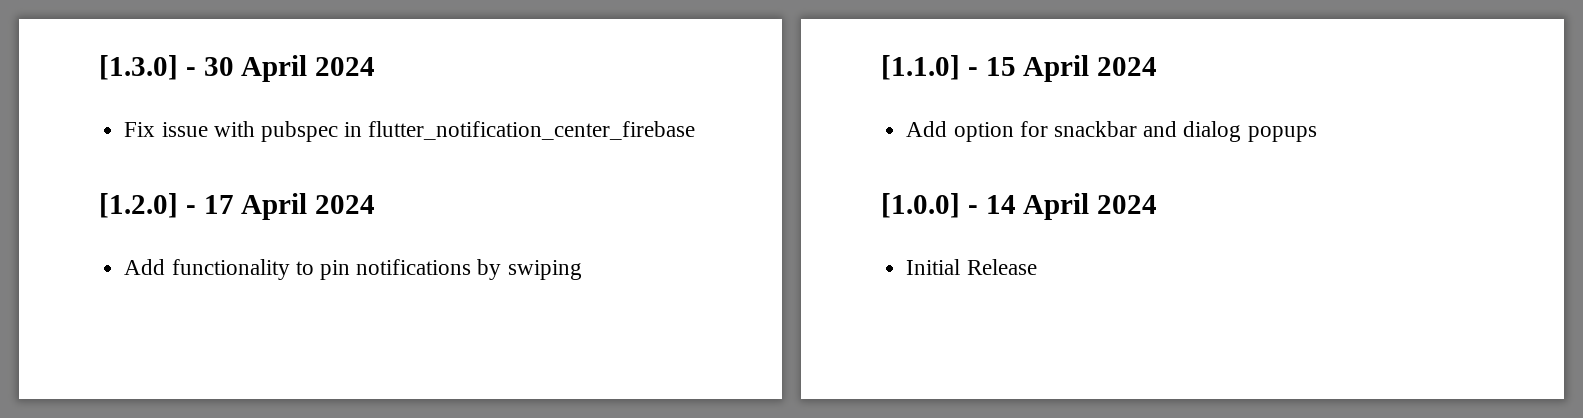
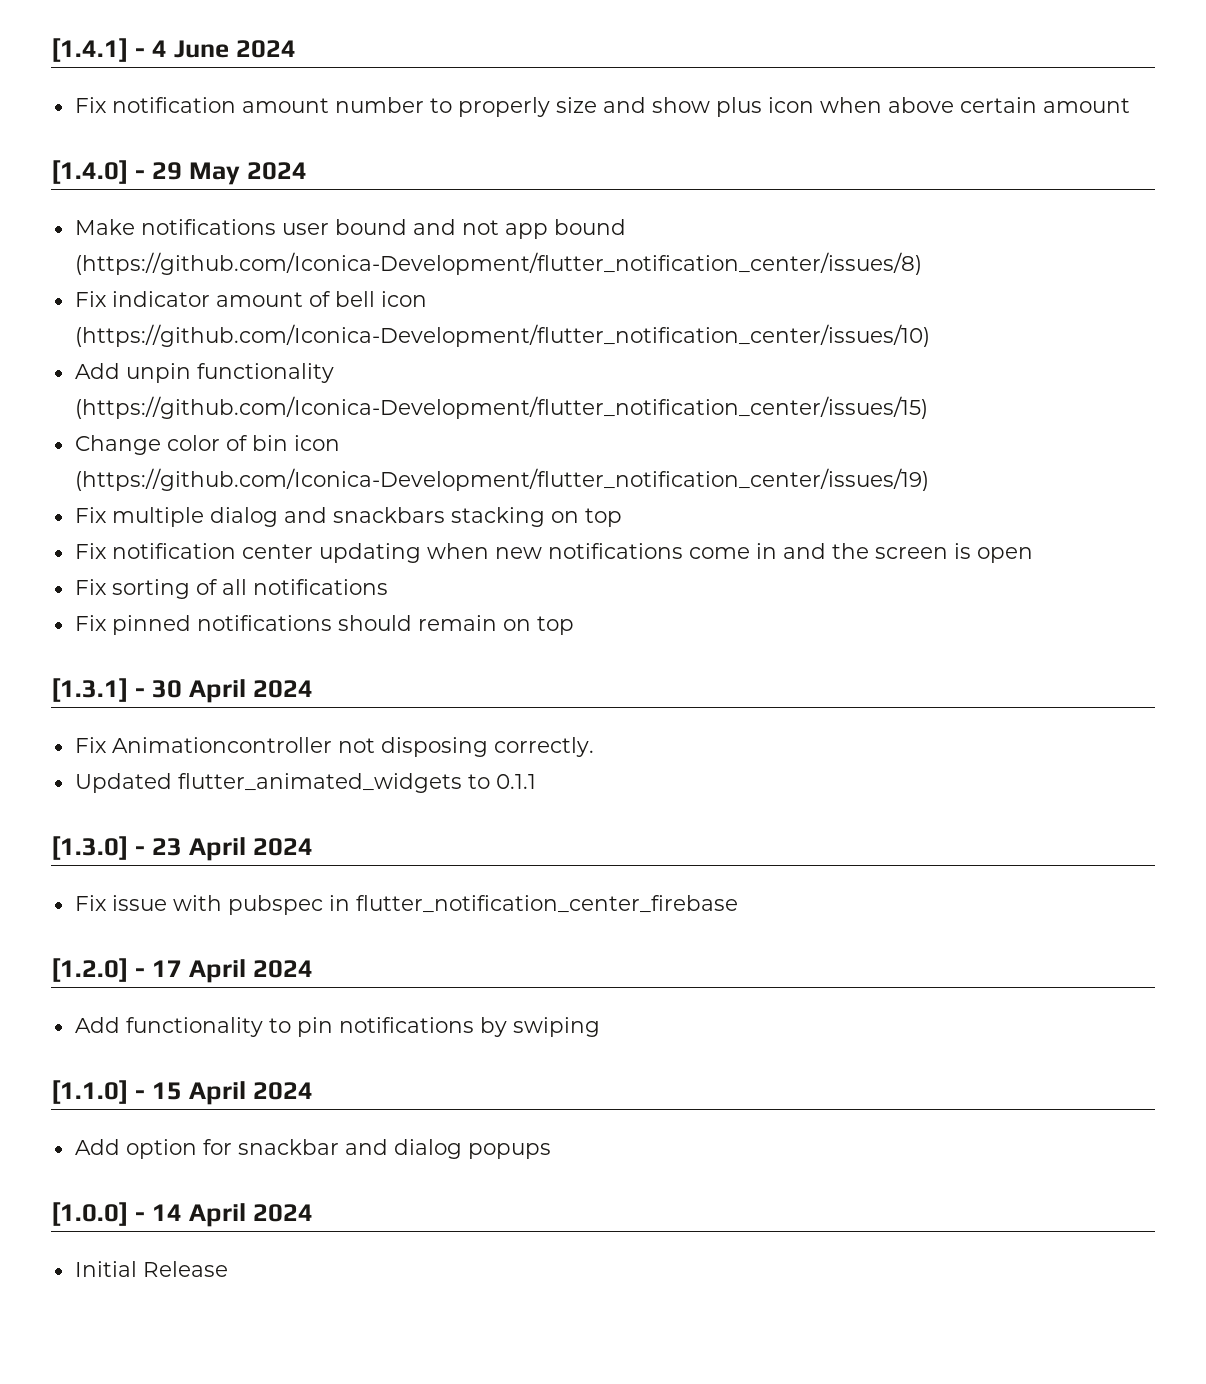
+ [1.4.1] - 4 June 2024
+ Fix notification amount number to properly size and show plus icon when above certain amount
+ [1.4.0] - 29 May 2024
+ Make notifications user bound and not app bound (https://github.com/Iconica-Development/flutter_notification_center/issues/8)
+ Fix indicator amount of bell icon (https://github.com/Iconica-Development/flutter_notification_center/issues/10)
+ Add unpin functionality (https://github.com/Iconica-Development/flutter_notification_center/issues/15)
+ Change color of bin icon (https://github.com/Iconica-Development/flutter_notification_center/issues/19)
+ Fix multiple dialog and snackbars stacking on top
+ Fix notification center updating when new notifications come in and the screen is open
+ Fix sorting of all notifications
+ Fix pinned notifications should remain on top
+ [1.3.1] - 30 April 2024
+ Fix Animationcontroller not disposing correctly.
+ Updated flutter_animated_widgets to 0.1.1
- [1.3.0] - 30 April 2024
+ [1.3.0] - 23 April 2024

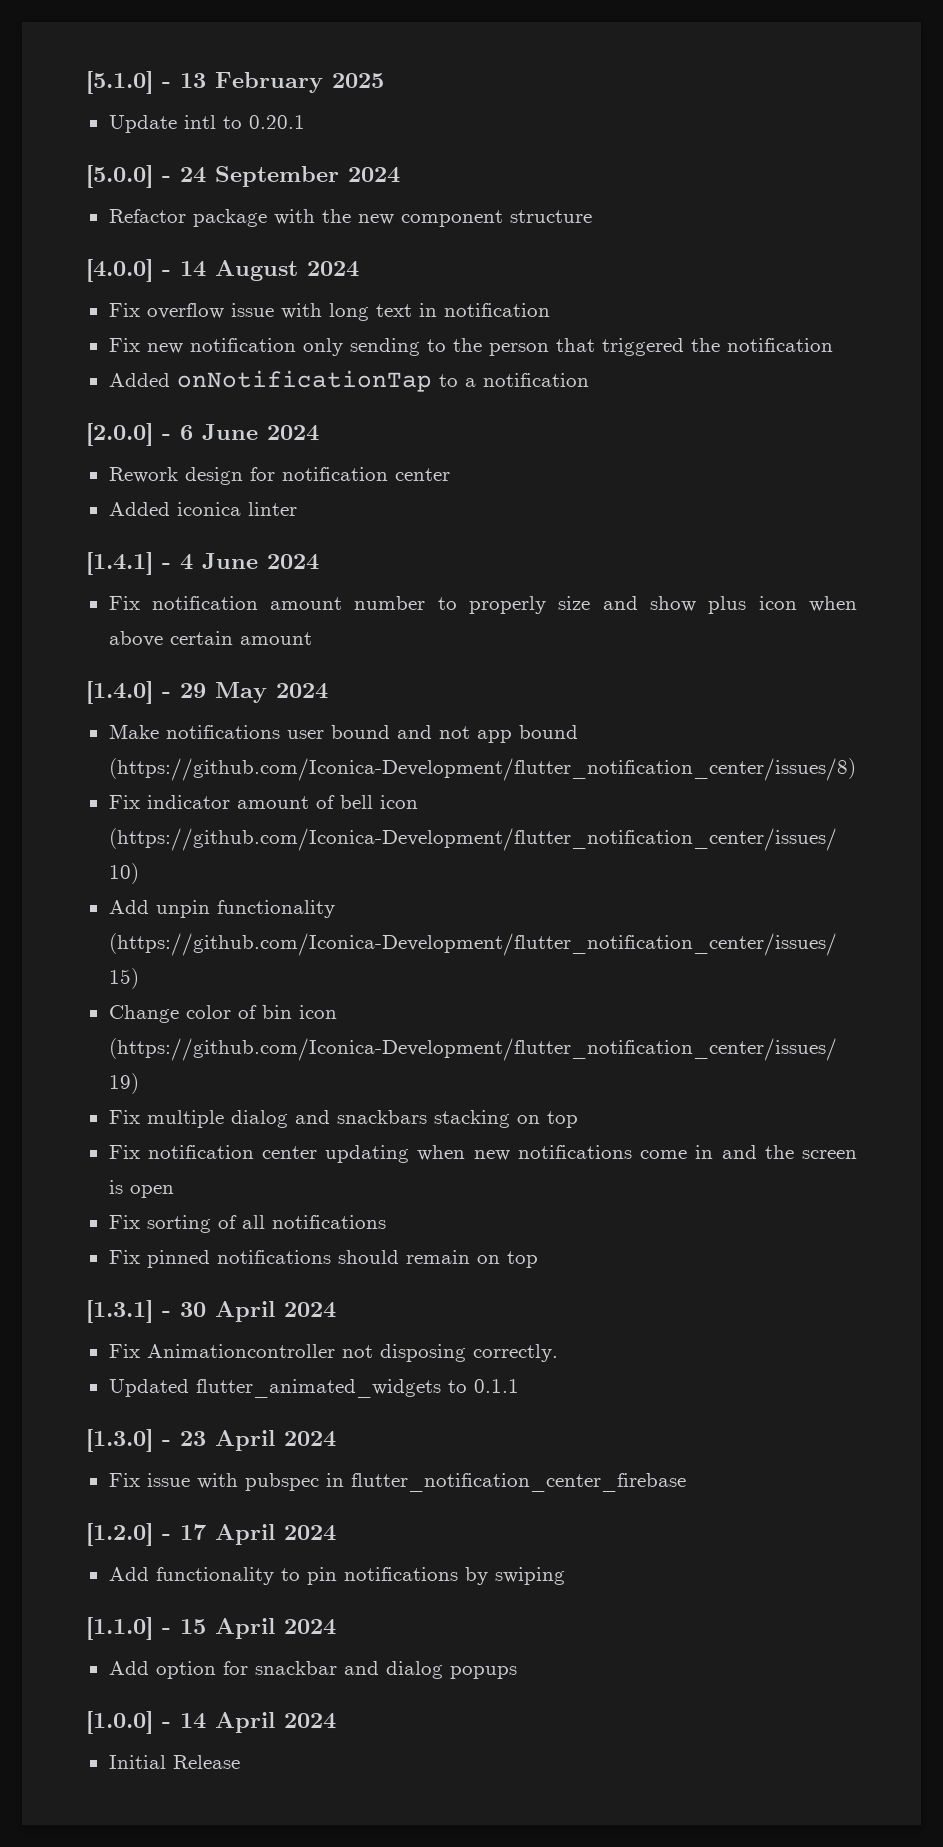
+ [5.1.0] - 13 February 2025
+ Update intl to 0.20.1
+ [5.0.0] - 24 September 2024
+ Refactor package with the new component structure
+ [4.0.0] - 14 August 2024
+ Fix overflow issue with long text in notification
+ Fix new notification only sending to the person that triggered the notification
+ Added onNotificationTap to a notification
+ [2.0.0] - 6 June 2024
+ Rework design for notification center
+ Added iconica linter

